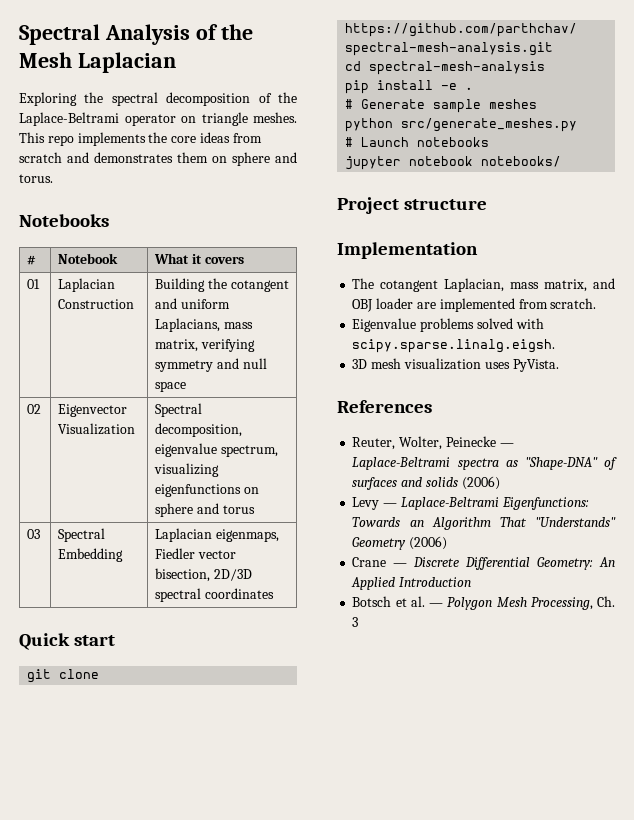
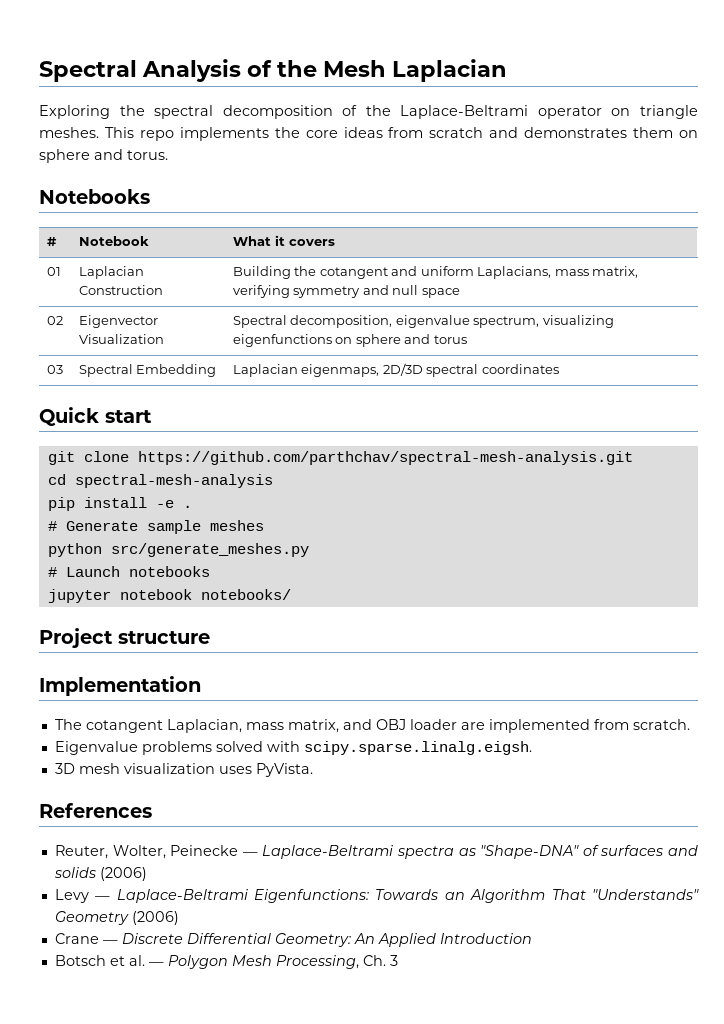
- 03 | Spectral Embedding | Laplacian eigenmaps, Fiedler vector bisection, 2D/3D spectral coordinates
+ 03 | Spectral Embedding | Laplacian eigenmaps, 2D/3D spectral coordinates

